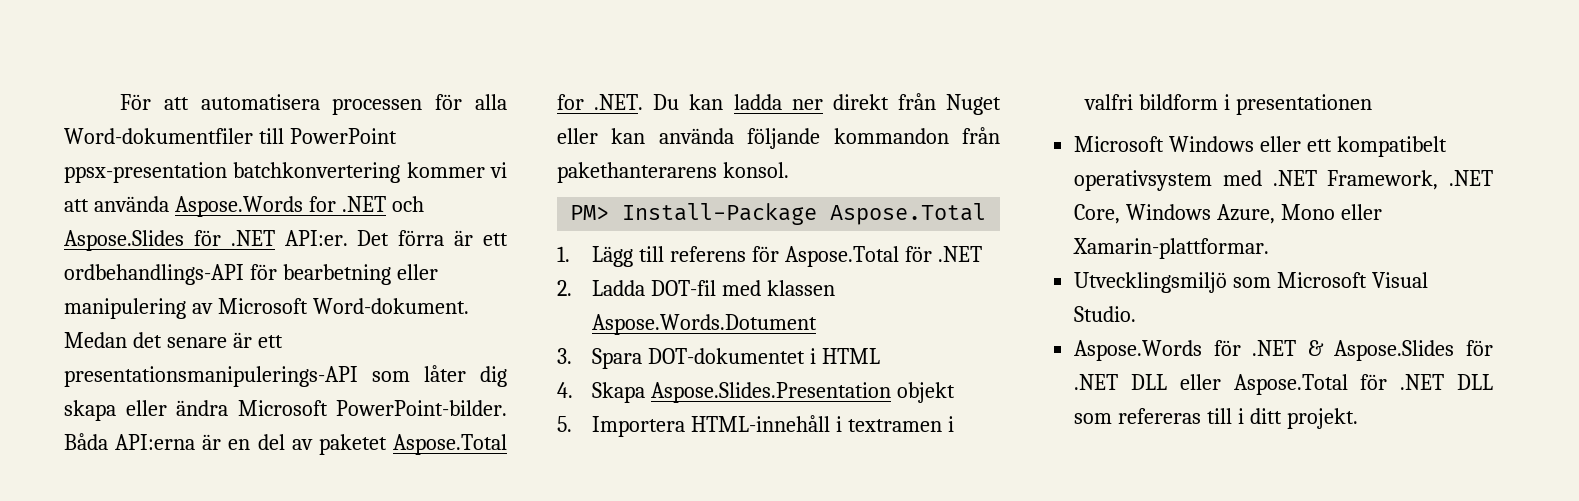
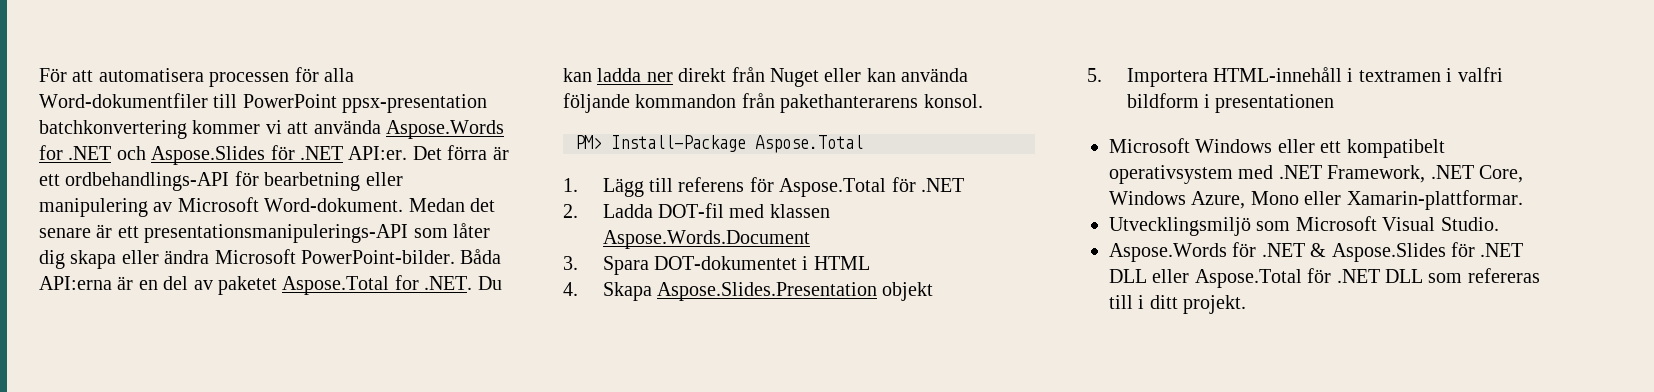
- 2. Ladda DOT-fil med klassen Aspose.Words.Dotument
+ 2. Ladda DOT-fil med klassen Aspose.Words.Document

